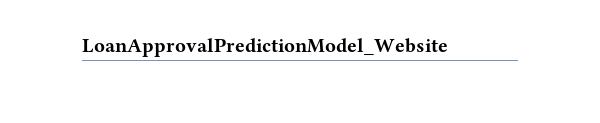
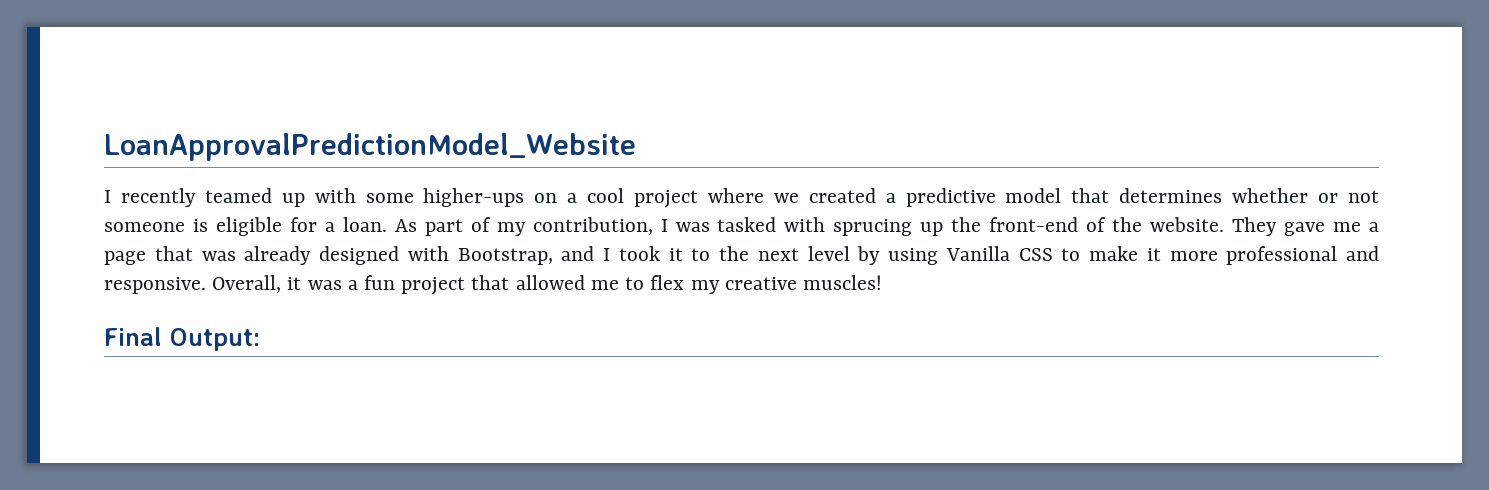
+ I recently teamed up with some higher-ups on a cool project where we created a predictive model that determines whether or not someone is eligible for a loan. As part of my contribution, I was tasked with sprucing up the front-end of the website. They gave me a page that was already designed with Bootstrap, and I took it to the next level by using Vanilla CSS to make it more professional and responsive. Overall, it was a fun project that allowed me to flex my creative muscles!
+ Final Output:

